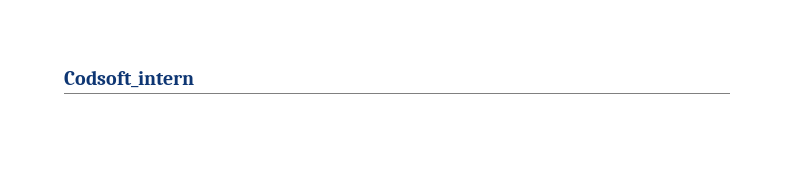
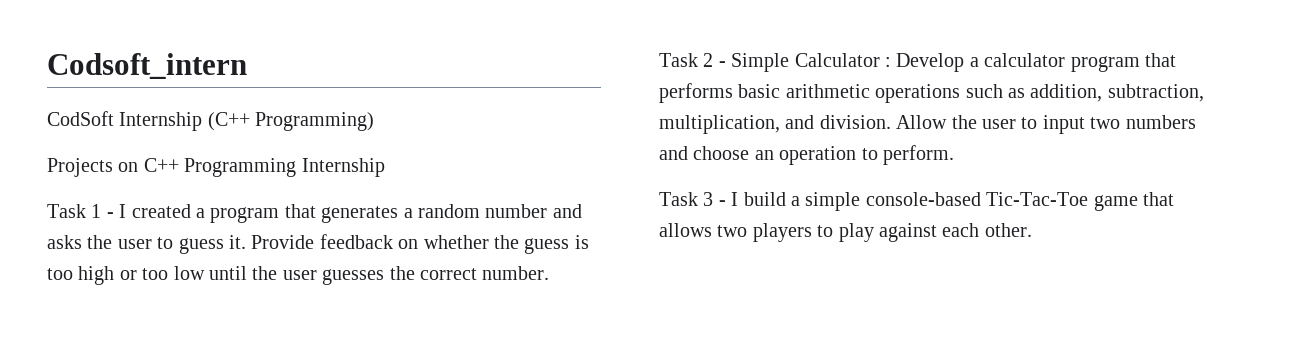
+ CodSoft Internship (C++ Programming)
+ Projects on C++ Programming Internship
+ Task 1 - I created a program that generates a random number and asks the user to guess it. Provide feedback on whether the guess is too high or too low until the user guesses the correct number.
+ Task 2 - Simple Calculator : Develop a calculator program that performs basic arithmetic operations such as addition, subtraction, multiplication, and division. Allow the user to input two numbers and choose an operation to perform.
+ Task 3 - I build a simple console-based Tic-Tac-Toe game that allows two players to play against each other.

